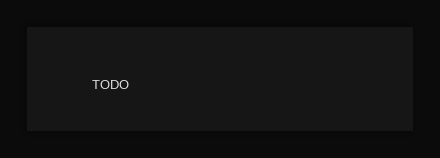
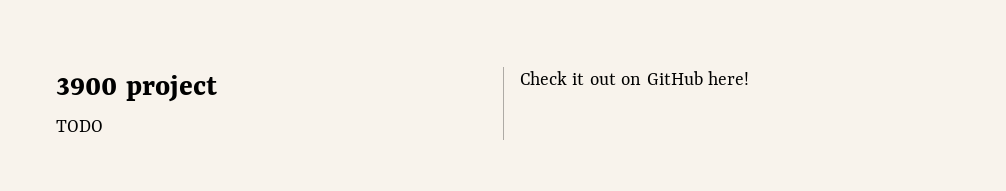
+ 3900 project
+ Check it out on GitHub here!

